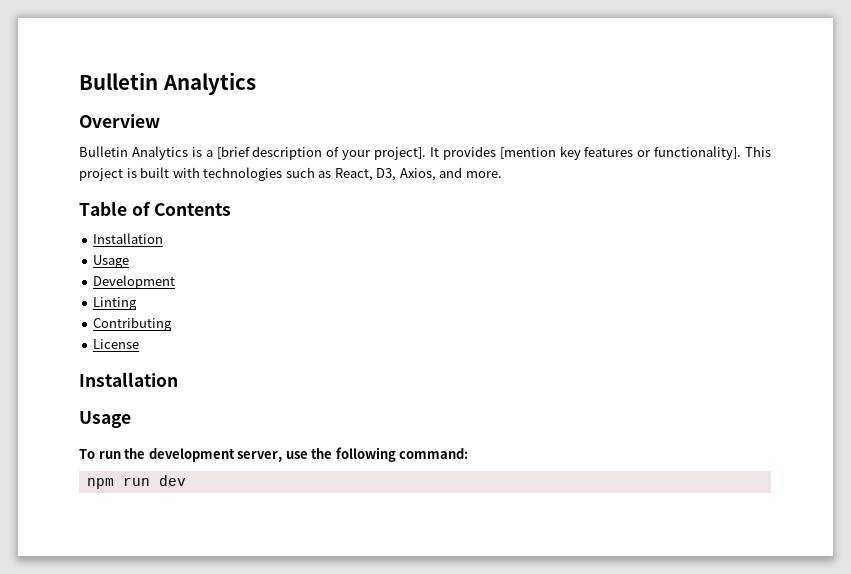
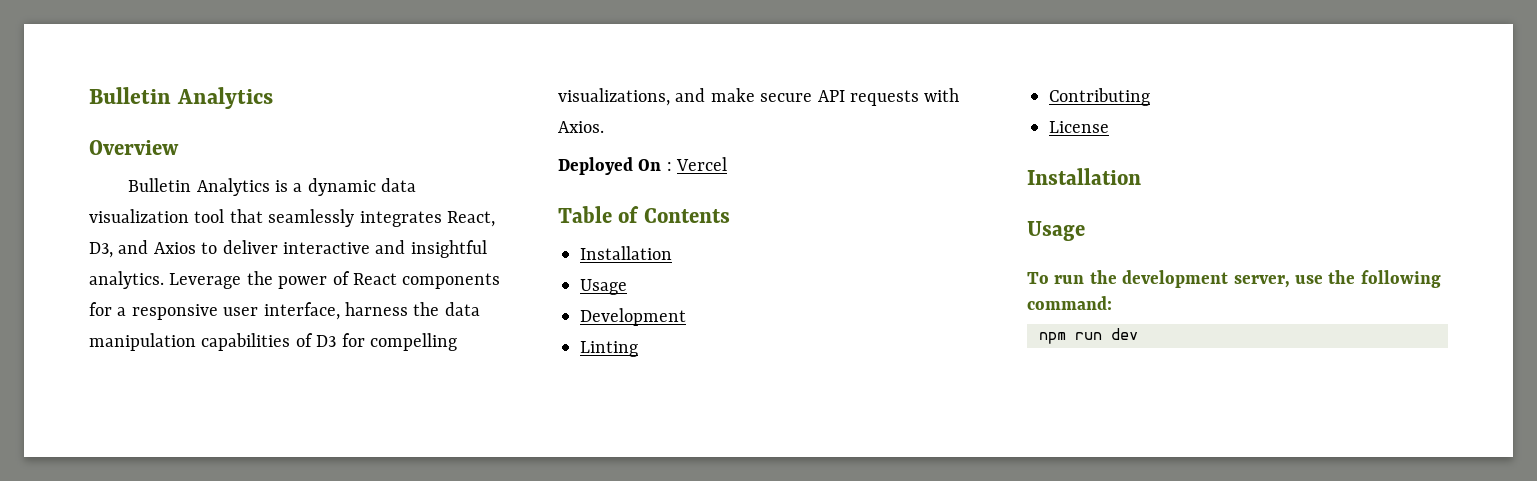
- Bulletin Analytics is a [brief description of your project]. It provides [mention key features or functionality]. This project is built with technologies such as React, D3, Axios, and more.
+ Bulletin Analytics is a dynamic data visualization tool that seamlessly integrates React, D3, and Axios to deliver interactive and insightful analytics. Leverage the power of React components for a responsive user interface, harness the data manipulation capabilities of D3 for compelling visualizations, and make secure API requests with Axios.
+ Deployed On : Vercel

